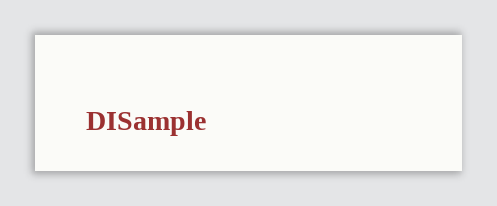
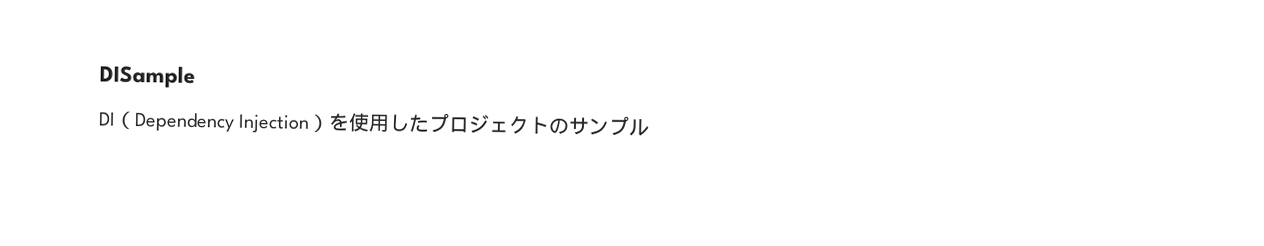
+ DI（Dependency Injection）を使用したプロジェクトのサンプル

